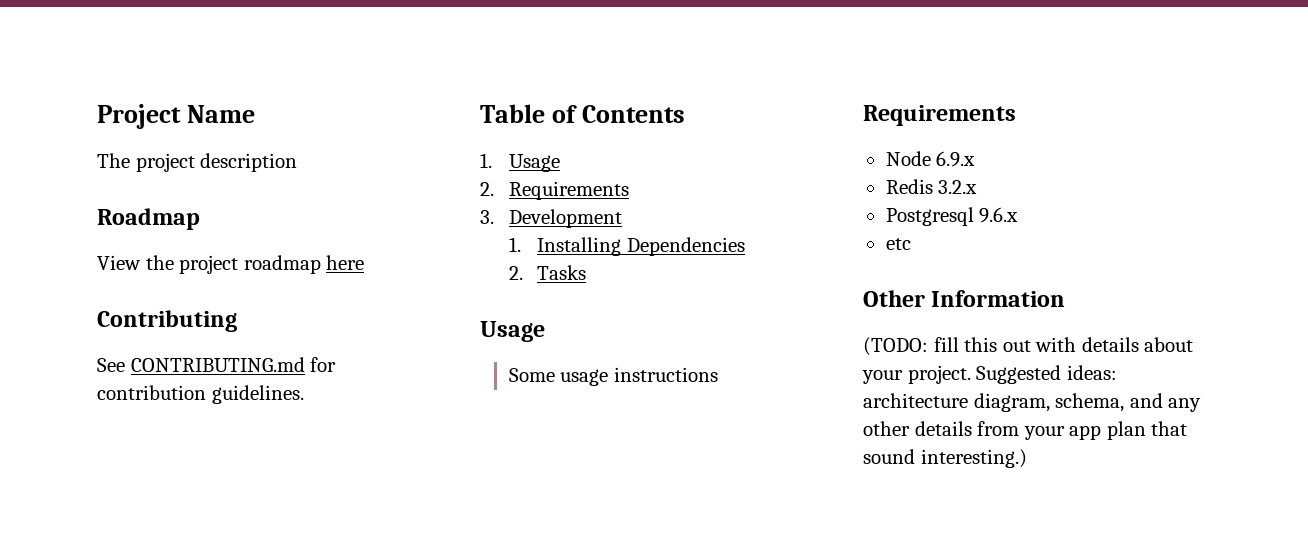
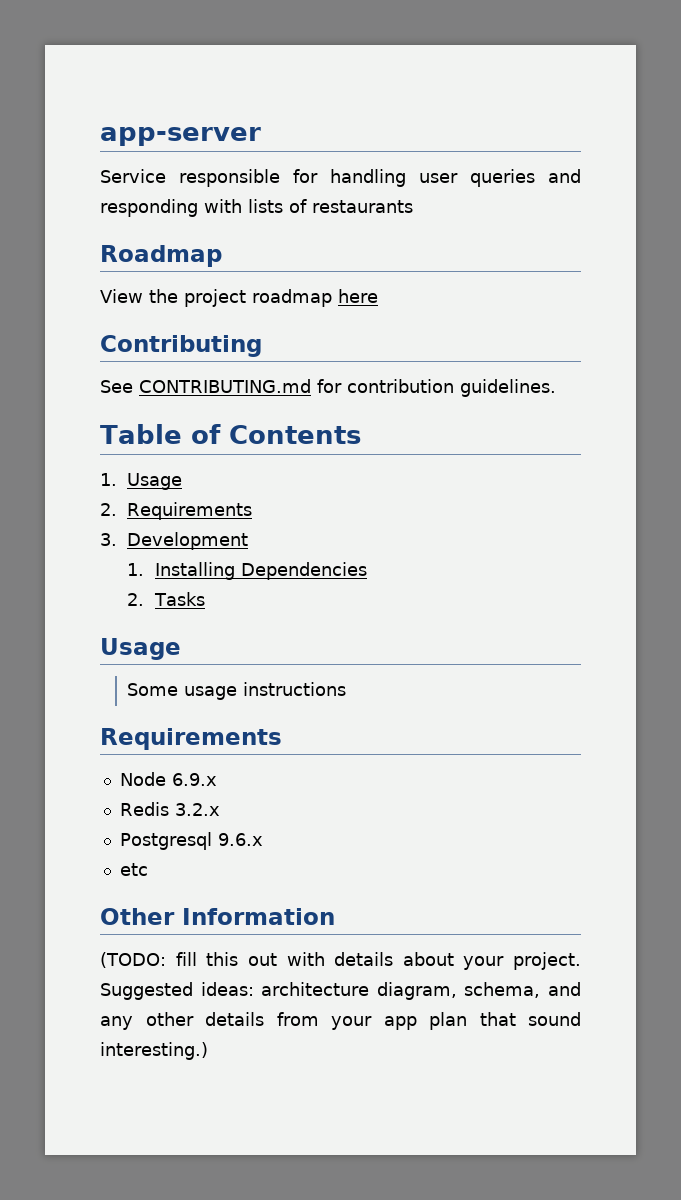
- Project Name
- The project description
+ app-server
+ Service responsible for handling user queries and responding with lists of restaurants

